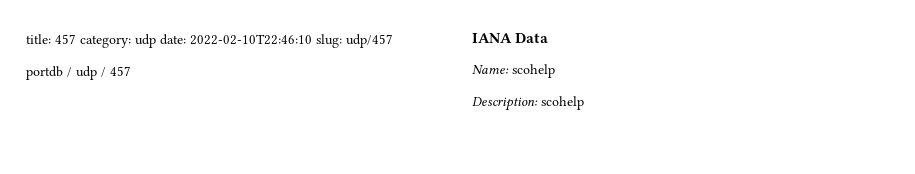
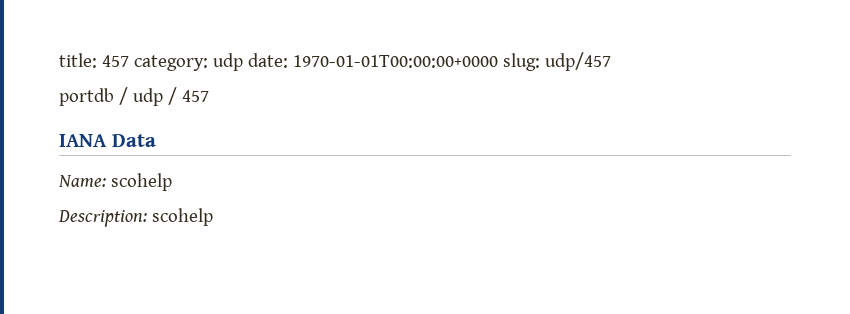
- title: 457 category: udp date: 2022-02-10T22:46:10 slug: udp/457
+ title: 457 category: udp date: 1970-01-01T00:00:00+0000 slug: udp/457

